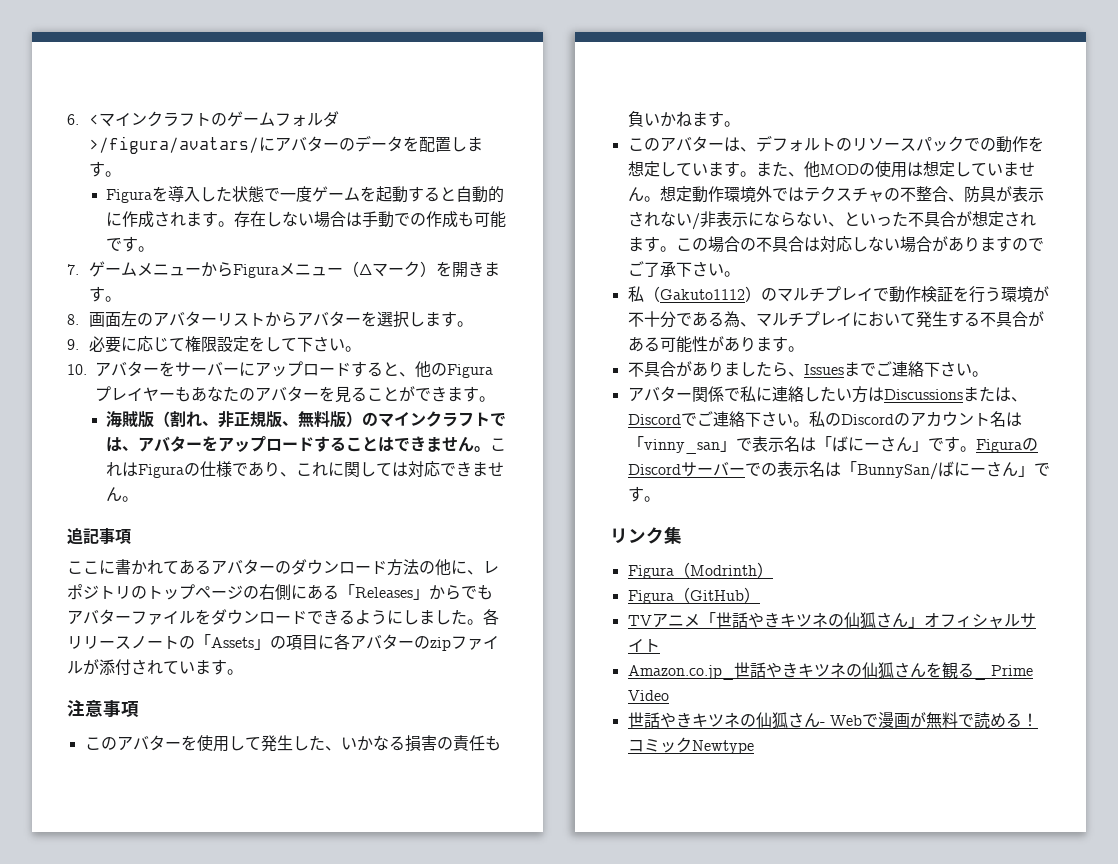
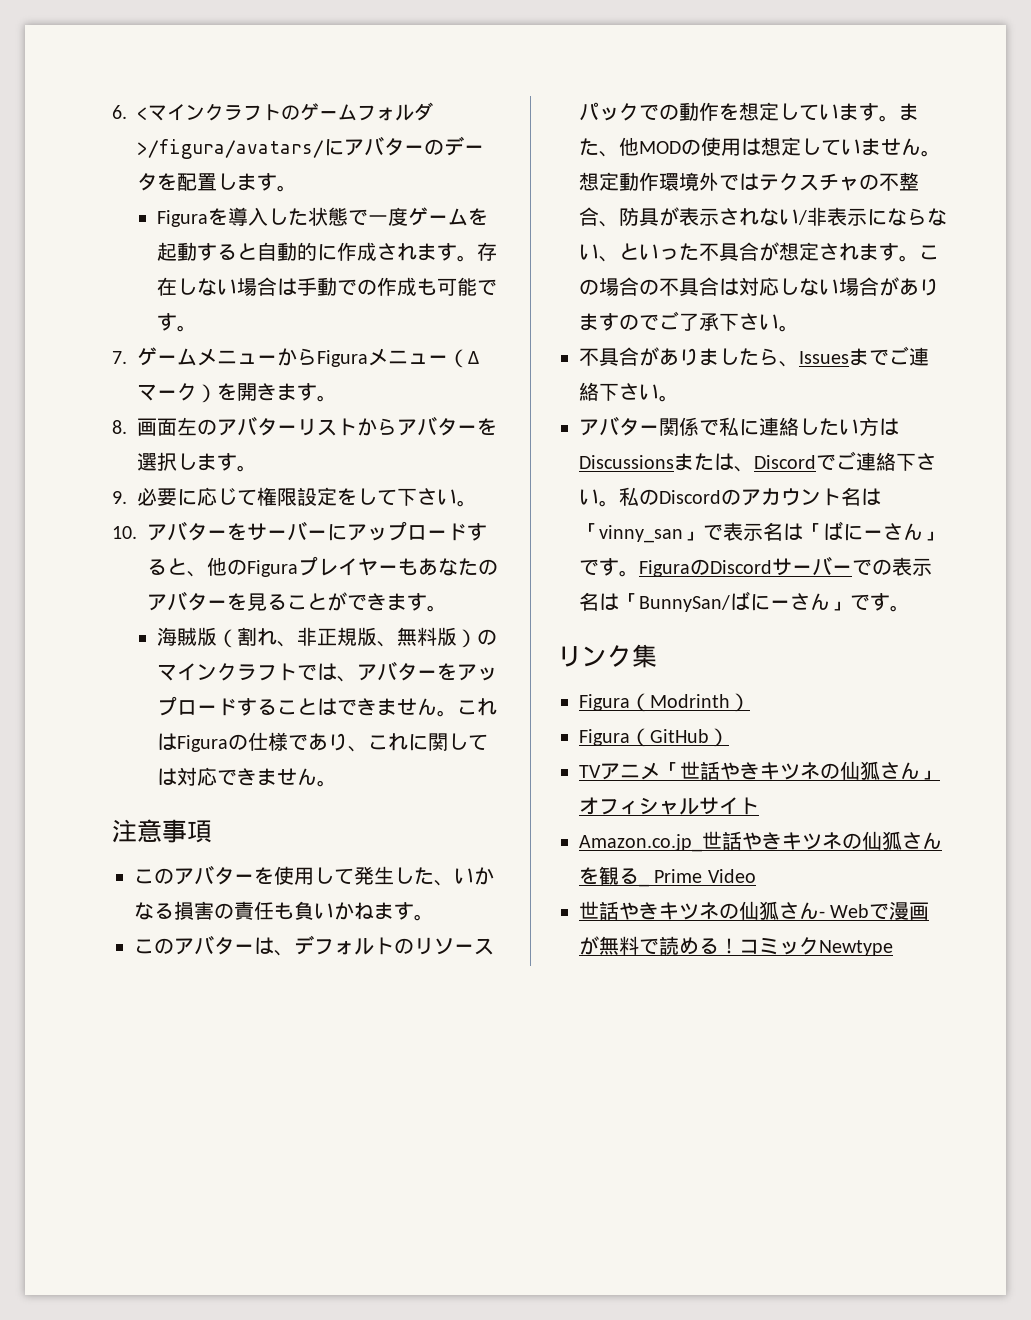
- 追記事項
- ここに書かれてあるアバターのダウンロード方法の他に、レポジトリのトップページの右側にある「Releases」からでもアバターファイルをダウンロードできるようにしました。各リリースノートの「Assets」の項目に各アバターのzipファイルが添付されています。
- 私（Gakuto1112）のマルチプレイで動作検証を行う環境が不十分である為、マルチプレイにおいて発生する不具合がある可能性があります。

